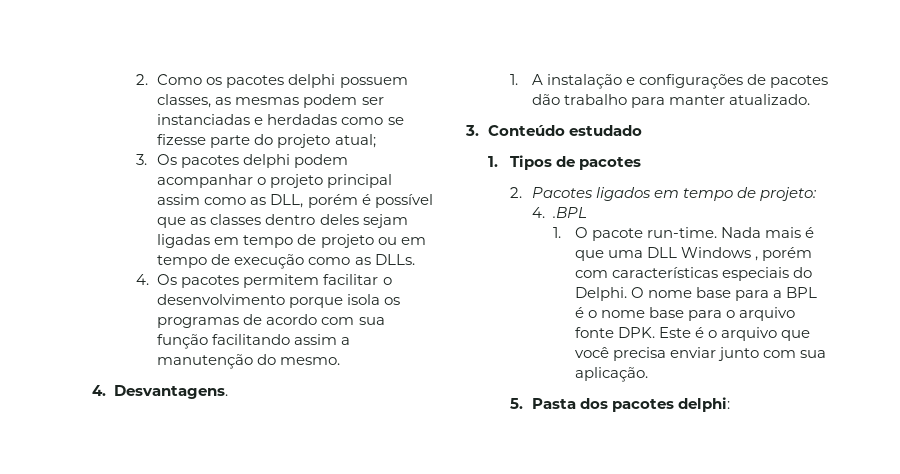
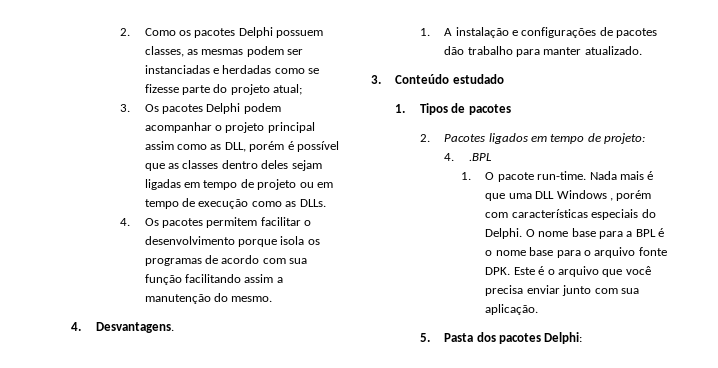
- 2. Como os pacotes delphi possuem classes, as mesmas podem ser instanciadas e herdadas como se fizesse parte do projeto atual;
+ 2. Como os pacotes Delphi possuem classes, as mesmas podem ser instanciadas e herdadas como se fizesse parte do projeto atual;
- 3. Os pacotes delphi podem acompanhar o projeto principal assim como as DLL, porém é possível que as classes dentro deles sejam ligadas em tempo de projeto ou em tempo de execução como as DLLs.
+ 3. Os pacotes Delphi podem acompanhar o projeto principal assim como as DLL, porém é possível que as classes dentro deles sejam ligadas em tempo de projeto ou em tempo de execução como as DLLs.
- 5. Pasta dos pacotes delphi:
+ 5. Pasta dos pacotes Delphi:

